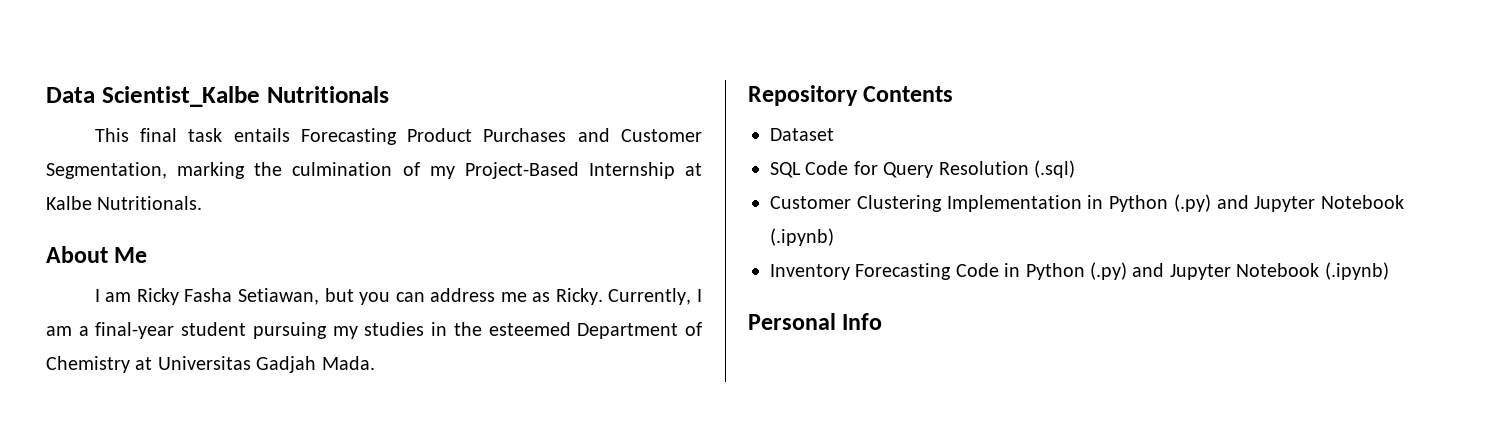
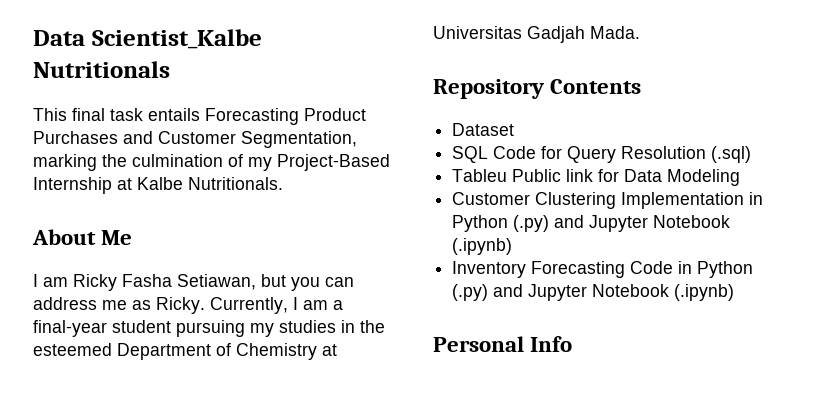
+ Tableu Public link for Data Modeling

